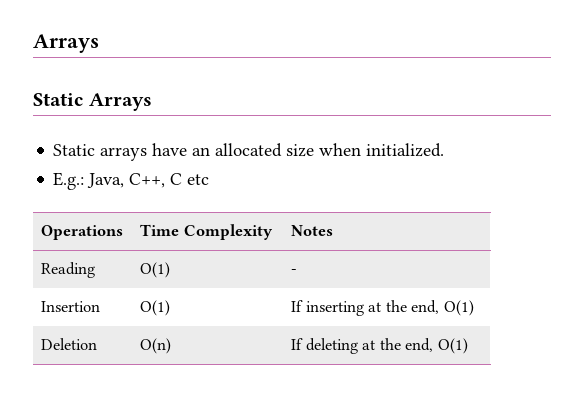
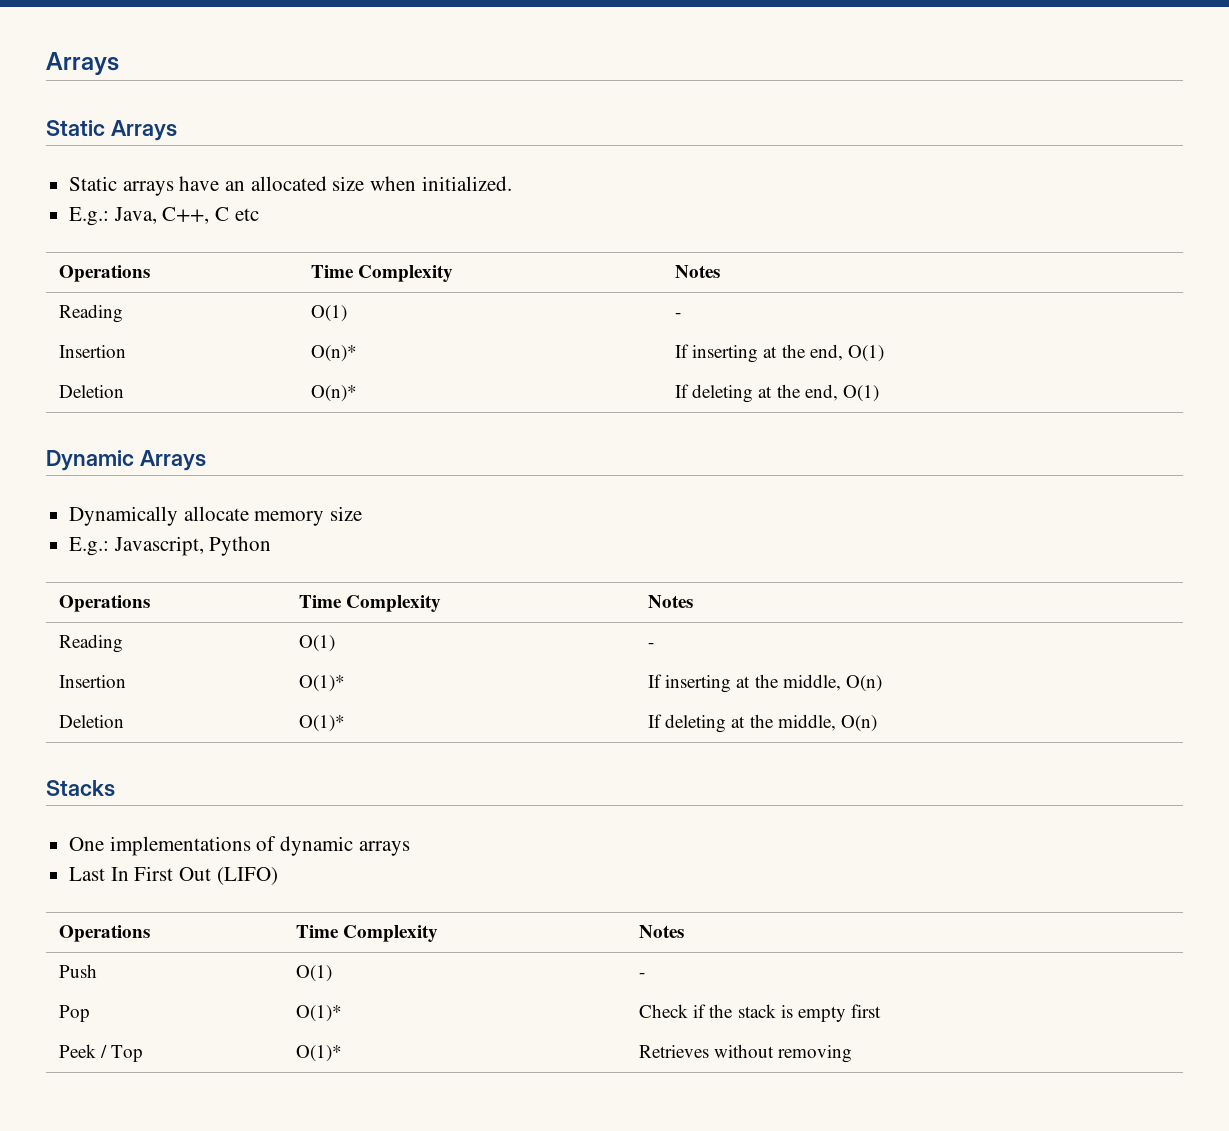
- Insertion | O(1) | If inserting at the end, O(1)
+ Insertion | O(n)* | If inserting at the end, O(1)
- Deletion | O(n) | If deleting at the end, O(1)
+ Deletion | O(n)* | If deleting at the end, O(1)
+ Dynamic Arrays
+ Dynamically allocate memory size
+ E.g.: Javascript, Python
+ Operations | Time Complexity | Notes
+ Reading | O(1) | -
+ Insertion | O(1)* | If inserting at the middle, O(n)
+ Deletion | O(1)* | If deleting at the middle, O(n)
+ Stacks
+ One implementations of dynamic arrays
+ Last In First Out (LIFO)
+ Operations | Time Complexity | Notes
+ Push | O(1) | -
+ Pop | O(1)* | Check if the stack is empty first
+ Peek / Top | O(1)* | Retrieves without removing

